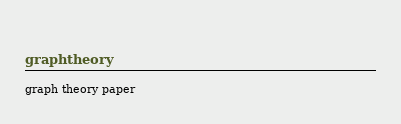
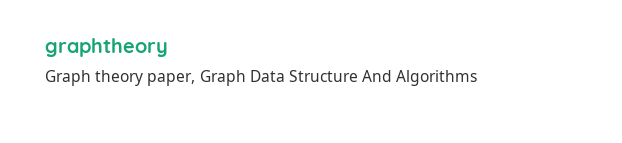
- graph theory paper
+ Graph theory paper, Graph Data Structure And Algorithms

